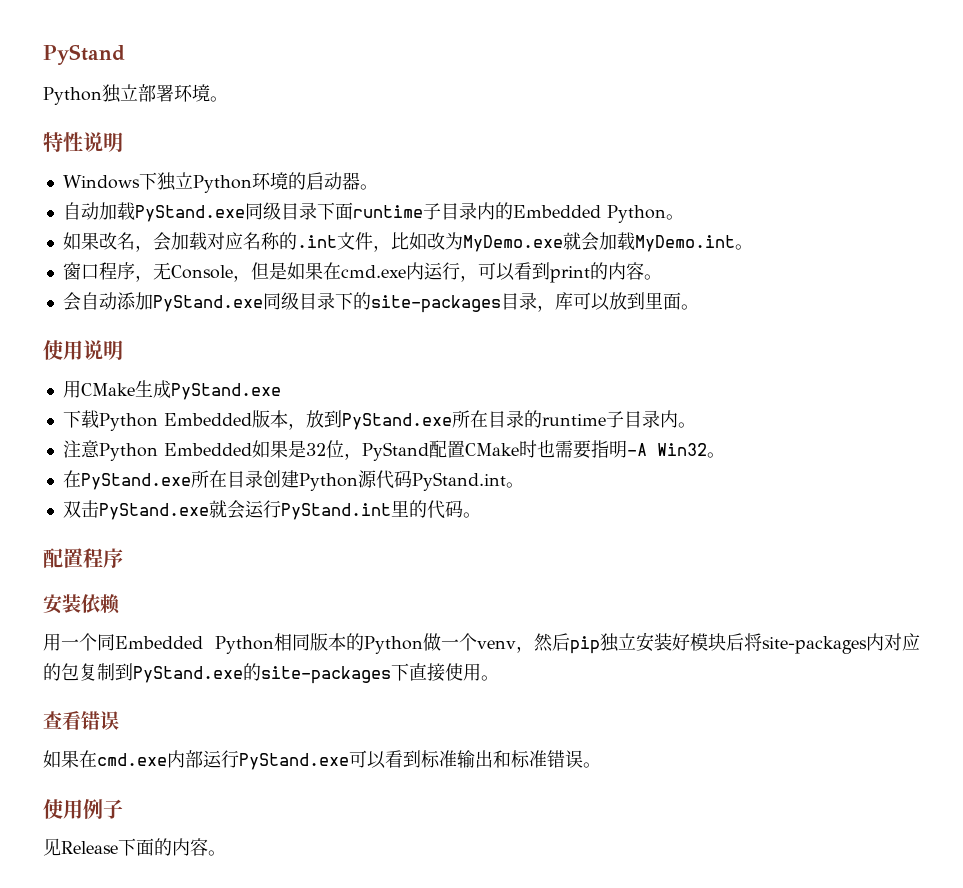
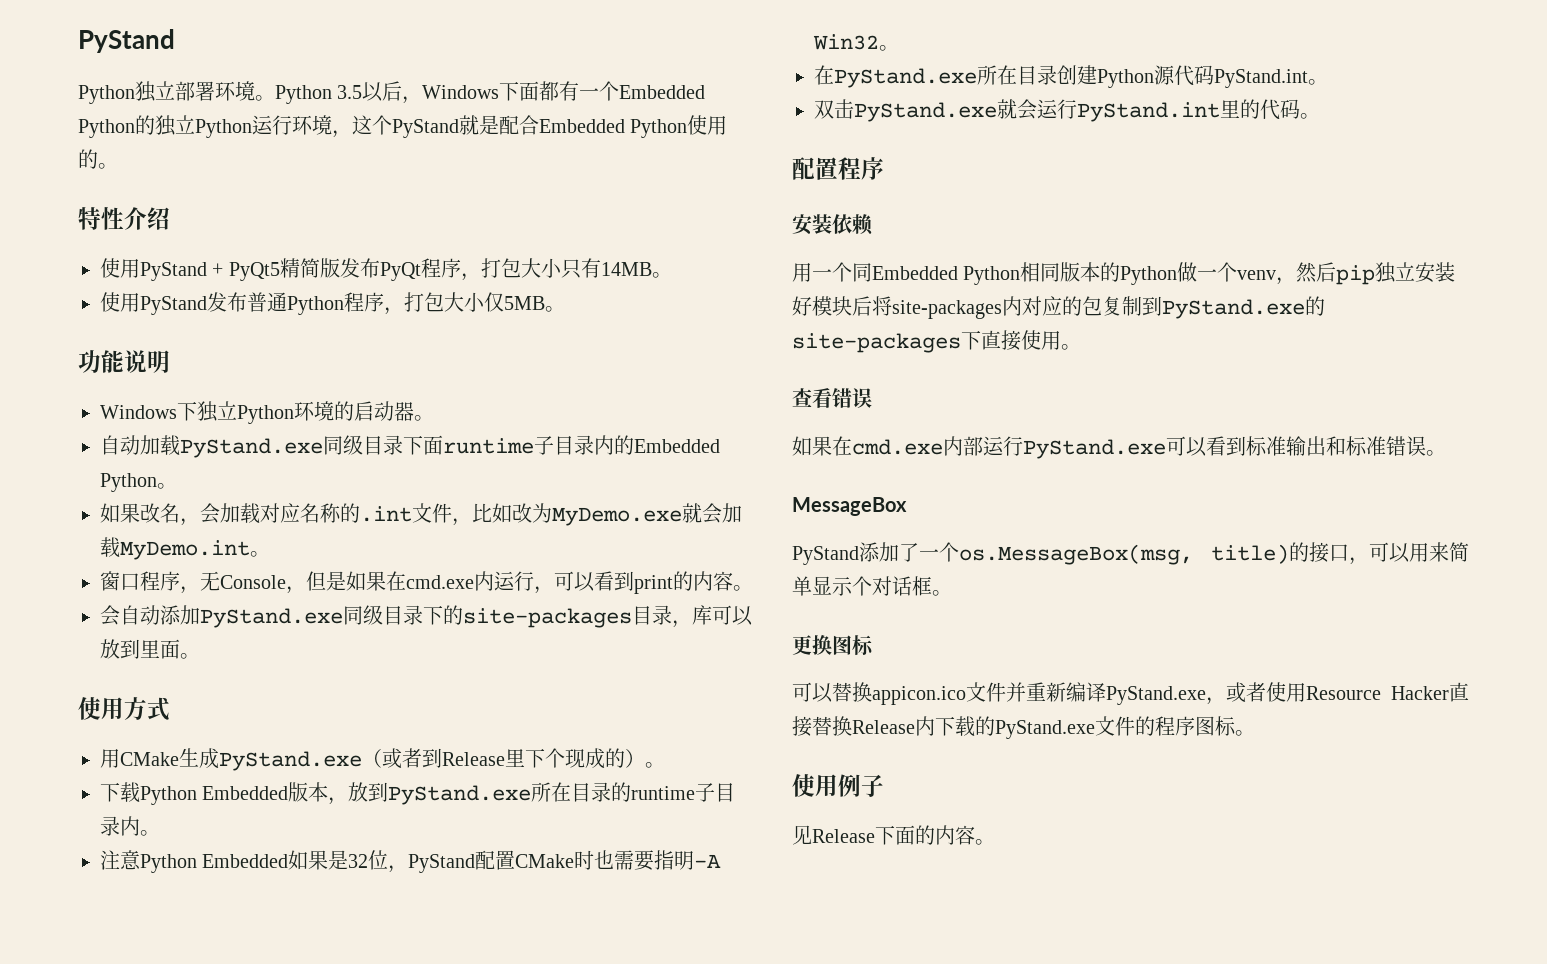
- Python独立部署环境。
- 特性说明
+ Python独立部署环境。Python 3.5以后，Windows下面都有一个Embedded Python的独立Python运行环境，这个PyStand就是配合Embedded Python使用的。
+ 特性介绍
+ 使用PyStand + PyQt5精简版发布PyQt程序，打包大小只有14MB。
+ 使用PyStand发布普通Python程序，打包大小仅5MB。
+ 功能说明
- 使用说明
+ 使用方式
- 用CMake生成PyStand.exe
+ 用CMake生成PyStand.exe（或者到Release里下个现成的）。
+ MessageBox
+ PyStand添加了一个os.MessageBox(msg, title)的接口，可以用来简单显示个对话框。
+ 更换图标
+ 可以替换appicon.ico文件并重新编译PyStand.exe，或者使用Resource Hacker直接替换Release内下载的PyStand.exe文件的程序图标。

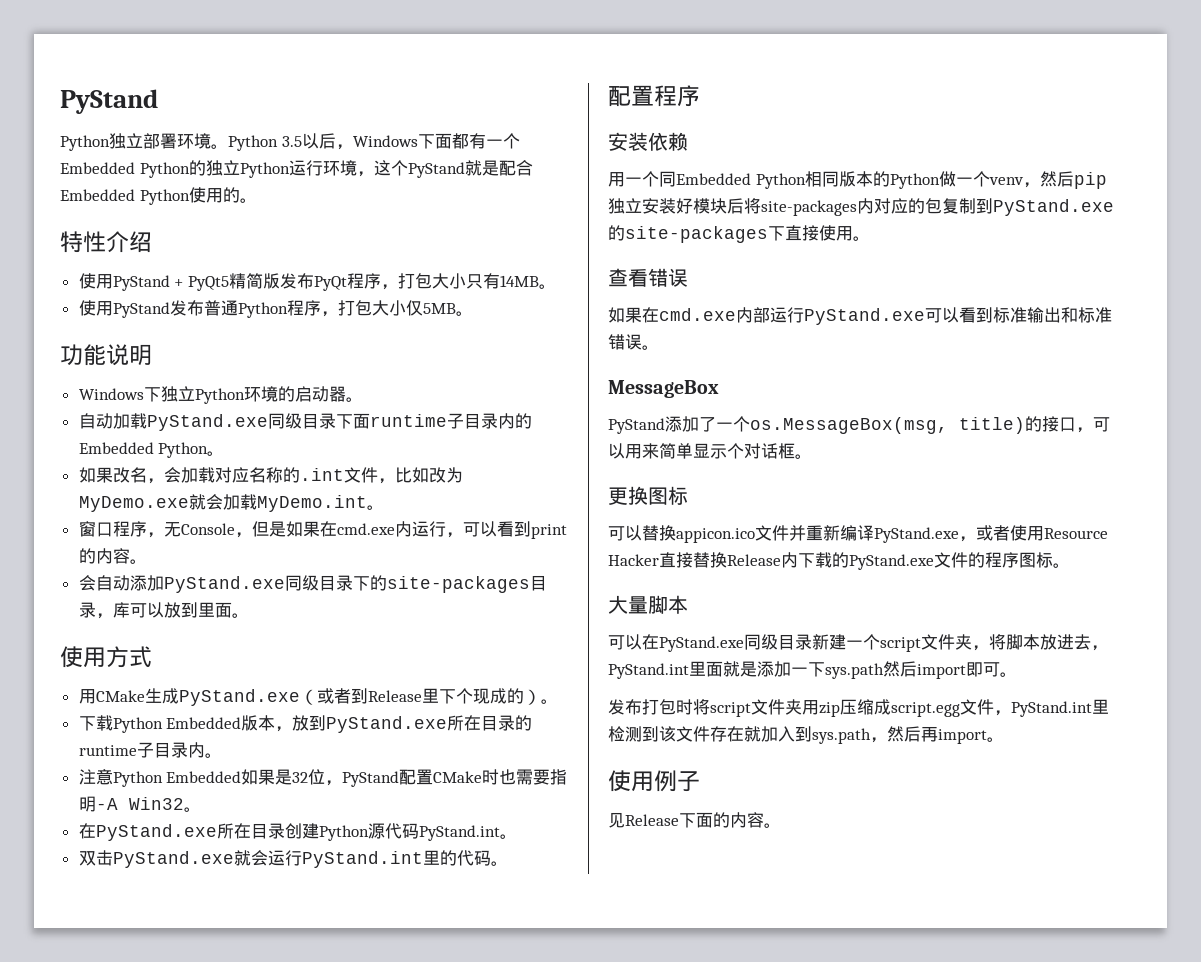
+ 大量脚本
+ 可以在PyStand.exe同级目录新建一个script文件夹，将脚本放进去，PyStand.int里面就是添加一下sys.path然后import即可。
+ 发布打包时将script文件夹用zip压缩成script.egg文件，PyStand.int里检测到该文件存在就加入到sys.path，然后再import。

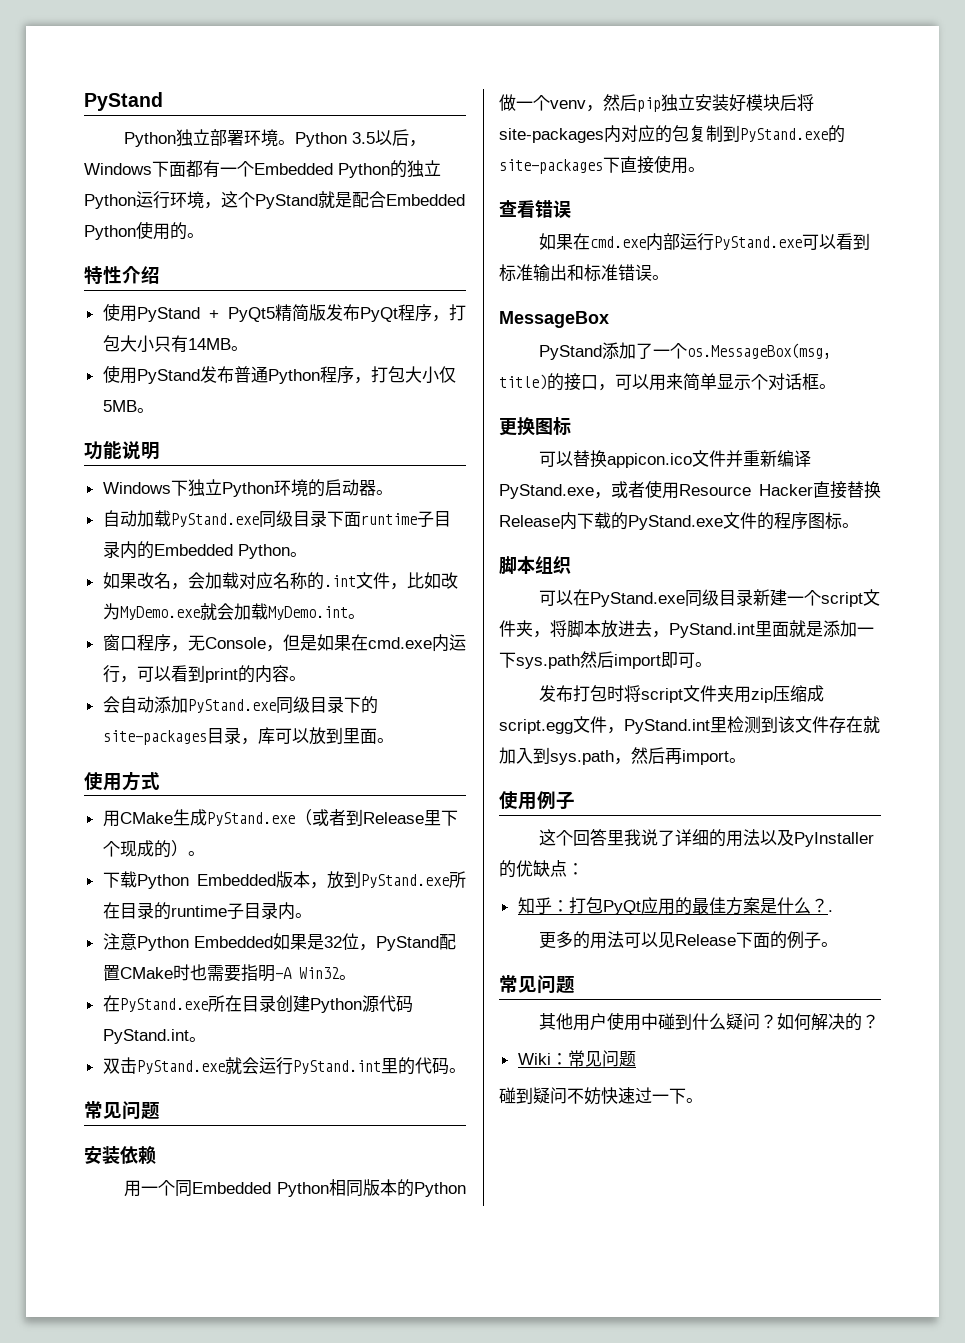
  双击PyStand.exe就会运行PyStand.int里的代码。
- 配置程序
+ 常见问题
- 大量脚本
+ 脚本组织
- 见Release下面的内容。
+ 这个回答里我说了详细的用法以及PyInstaller的优缺点：
+ 知乎：打包PyQt应用的最佳方案是什么？.
+ 更多的用法可以见Release下面的例子。
+ 常见问题
+ 其他用户使用中碰到什么疑问？如何解决的？
+ Wiki：常见问题
+ 碰到疑问不妨快速过一下。

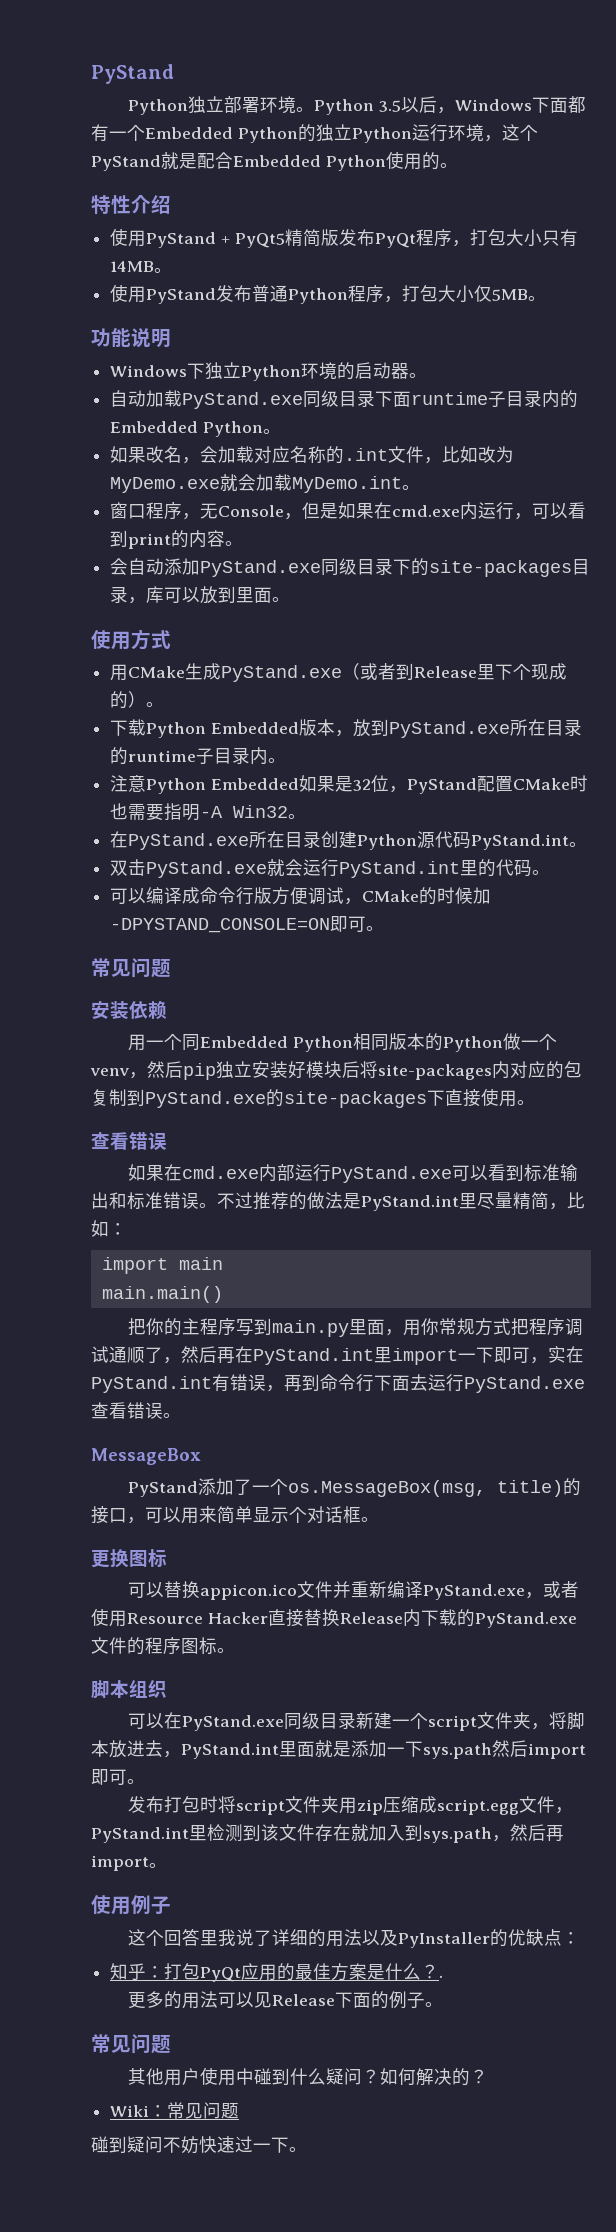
+ 可以编译成命令行版方便调试，CMake的时候加-DPYSTAND_CONSOLE=ON即可。
+ 不过推荐的做法是PyStand.int里尽量精简，比如：
+ import main
+ main.main()
+ 把你的主程序写到main.py里面，用你常规方式把程序调试通顺了，然后再在PyStand.int里import一下即可，实在PyStand.int有错误，再到命令行下面去运行PyStand.exe查看错误。

